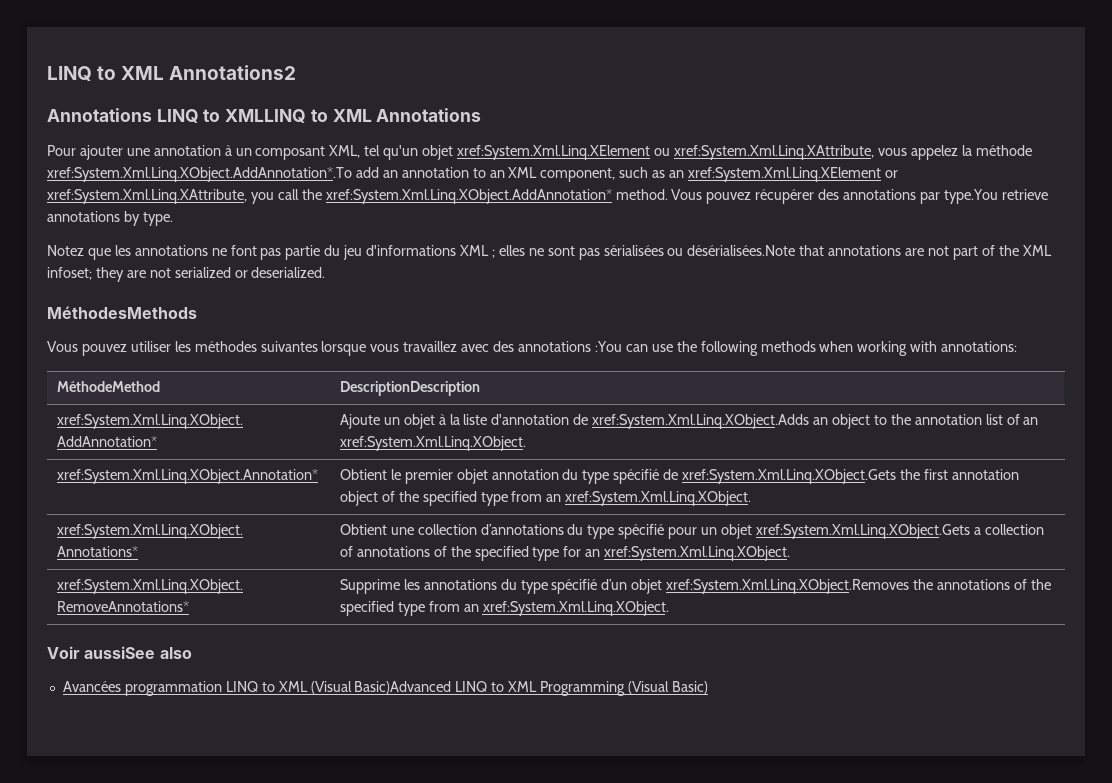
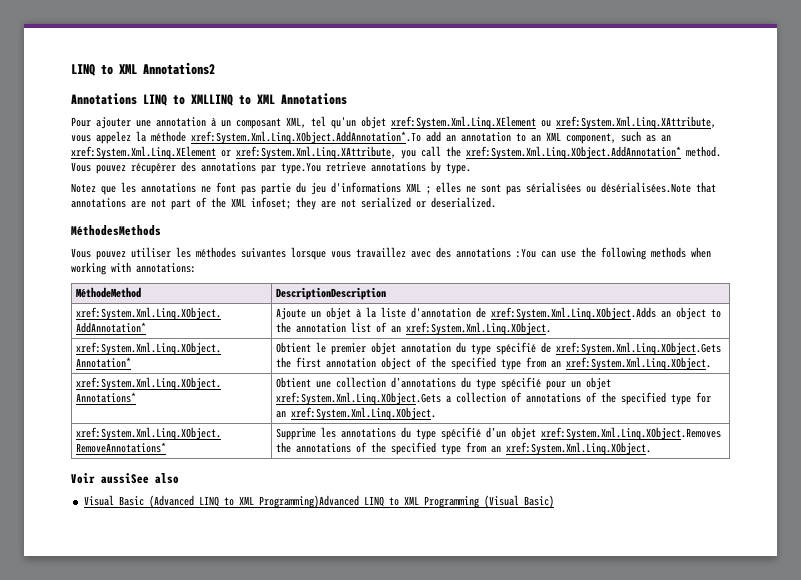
- Avancées programmation LINQ to XML (Visual Basic)Advanced LINQ to XML Programming (Visual Basic)
+ Visual Basic (Advanced LINQ to XML Programming)Advanced LINQ to XML Programming (Visual Basic)

